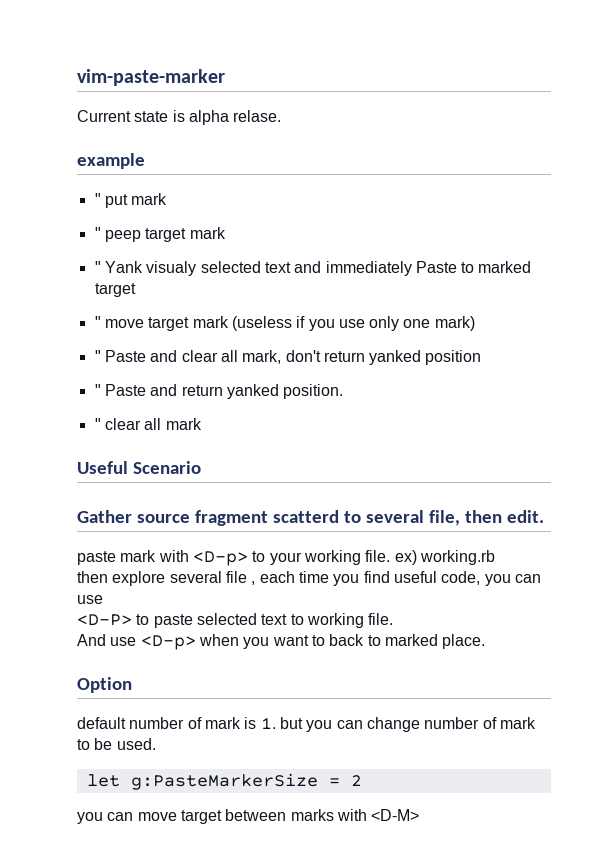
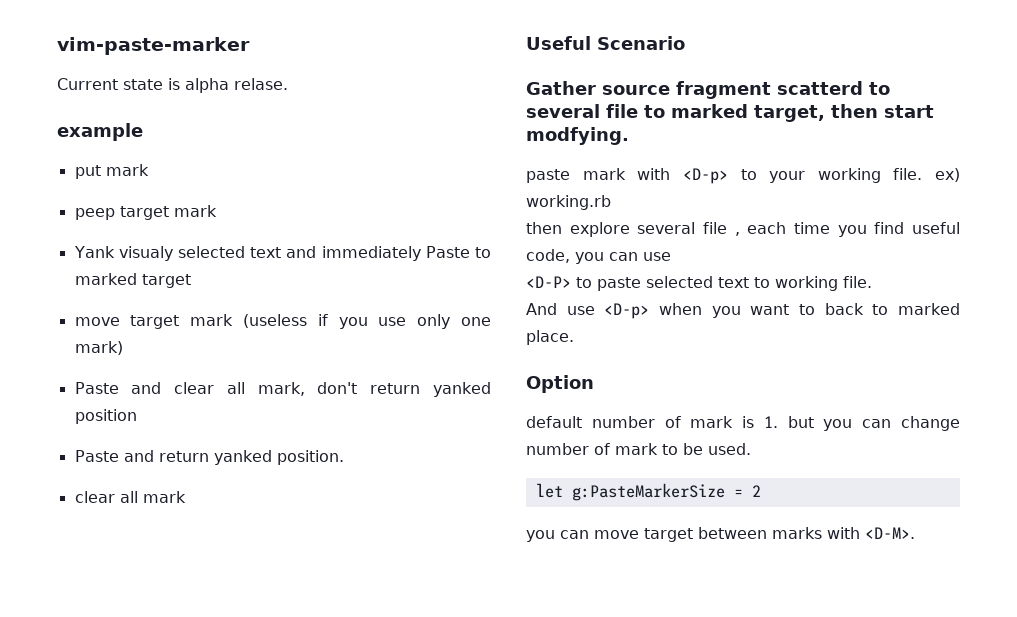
- " put mark
+ put mark
- " peep target mark
+ peep target mark
- " Yank visualy selected text and immediately Paste to marked target
+ Yank visualy selected text and immediately Paste to marked target
- " move target mark (useless if you use only one mark)
+ move target mark (useless if you use only one mark)
- " Paste and clear all mark, don't return yanked position
+ Paste and clear all mark, don't return yanked position
- " Paste and return yanked position.
+ Paste and return yanked position.
- " clear all mark
+ clear all mark
- Gather source fragment scatterd to several file, then edit.
+ Gather source fragment scatterd to several file to marked target, then start modfying.
- you can move target between marks with <D-M>
+ you can move target between marks with <D-M>.

